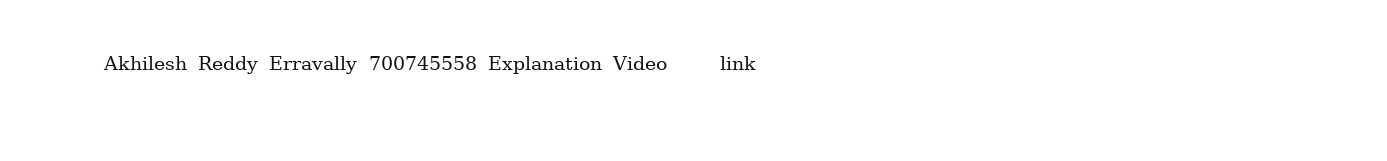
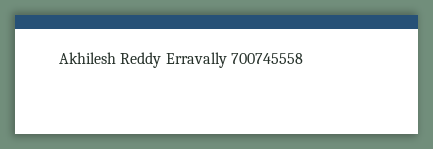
- Akhilesh Reddy Erravally 700745558 Explanation Video link
+ Akhilesh Reddy Erravally 700745558

